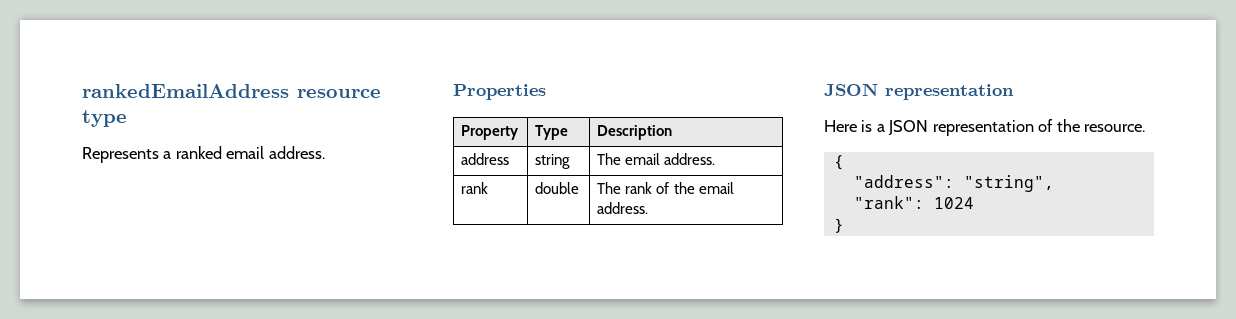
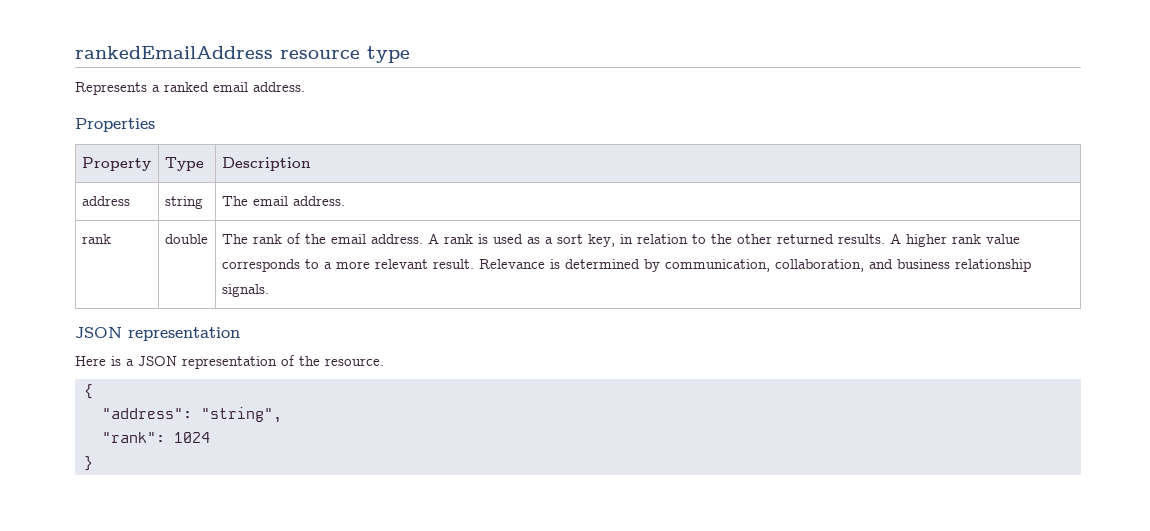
+ A rank is used as a sort key, in relation to the other returned results. A higher rank value corresponds to a more relevant result. Relevance is determined by communication, collaboration, and business relationship signals.

